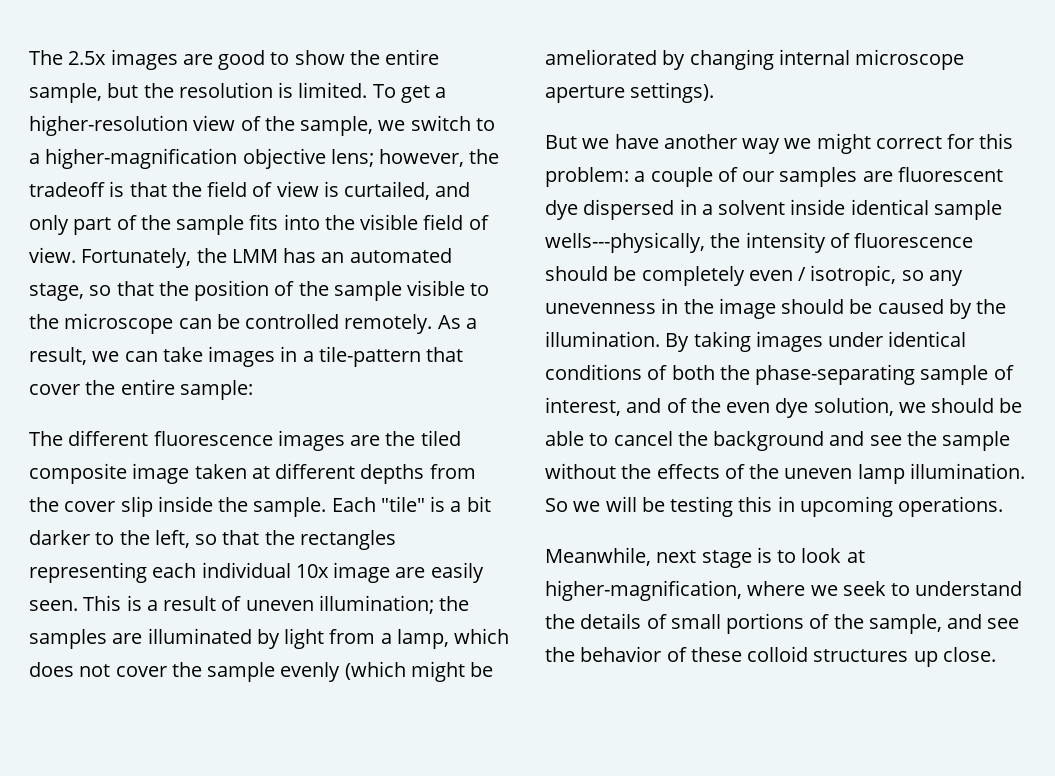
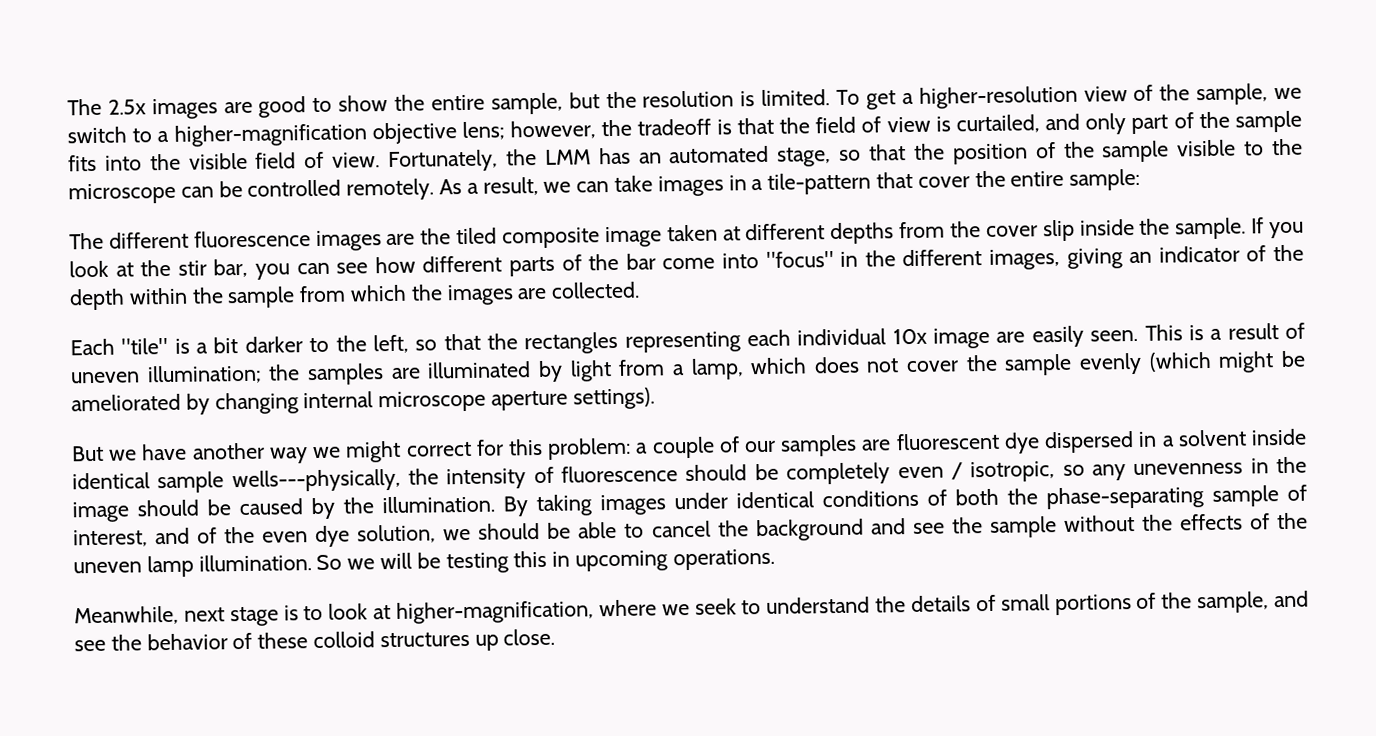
- The different fluorescence images are the tiled composite image taken at different depths from the cover slip inside the sample. Each "tile" is a bit darker to the left, so that the rectangles representing each individual 10x image are easily seen.
+ The different fluorescence images are the tiled composite image taken at different depths from the cover slip inside the sample. If you look at the stir bar, you can see how different parts of the bar come into "focus" in the different images, giving an indicator of the depth within the sample from which the images are collected.
+ Each "tile" is a bit darker to the left, so that the rectangles representing each individual 10x image are easily seen.

